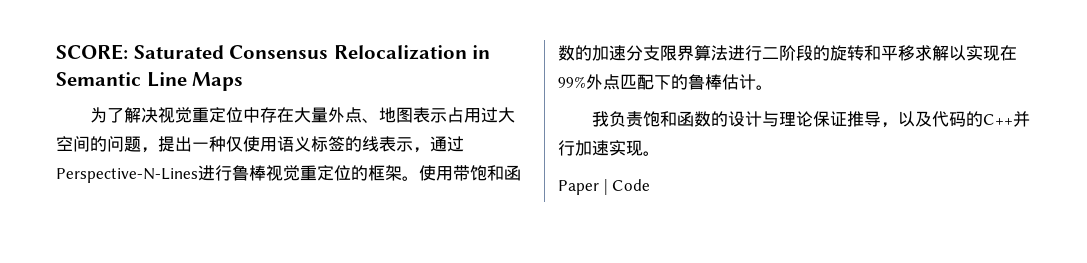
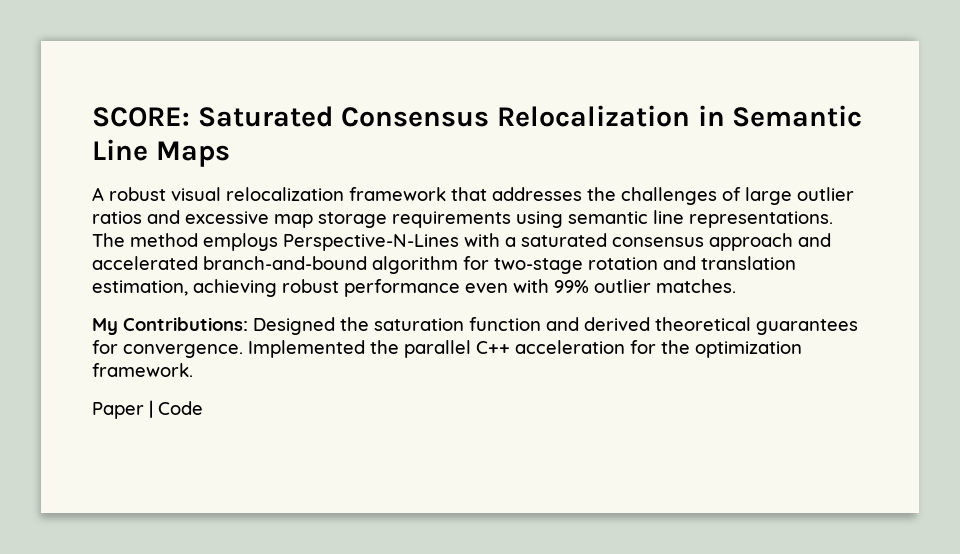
- 为了解决视觉重定位中存在大量外点、地图表示占用过大空间的问题，提出一种仅使用语义标签的线表示，通过Perspective-N-Lines进行鲁棒视觉重定位的框架。使用带饱和函数的加速分支限界算法进行二阶段的旋转和平移求解以实现在99%外点匹配下的鲁棒估计。
- 我负责饱和函数的设计与理论保证推导，以及代码的C++并行加速实现。
+ A robust visual relocalization framework that addresses the challenges of large outlier ratios and excessive map storage requirements using semantic line representations. The method employs Perspective-N-Lines with a saturated consensus approach and accelerated branch-and-bound algorithm for two-stage rotation and translation estimation, achieving robust performance even with 99% outlier matches.
+ My Contributions: Designed the saturation function and derived theoretical guarantees for convergence. Implemented the parallel C++ acceleration for the optimization framework.

